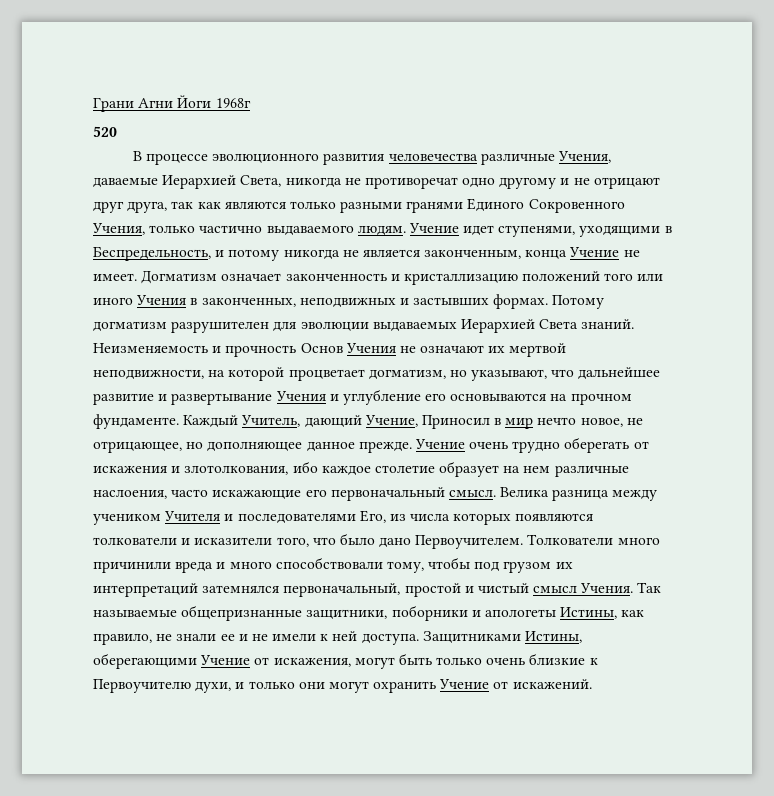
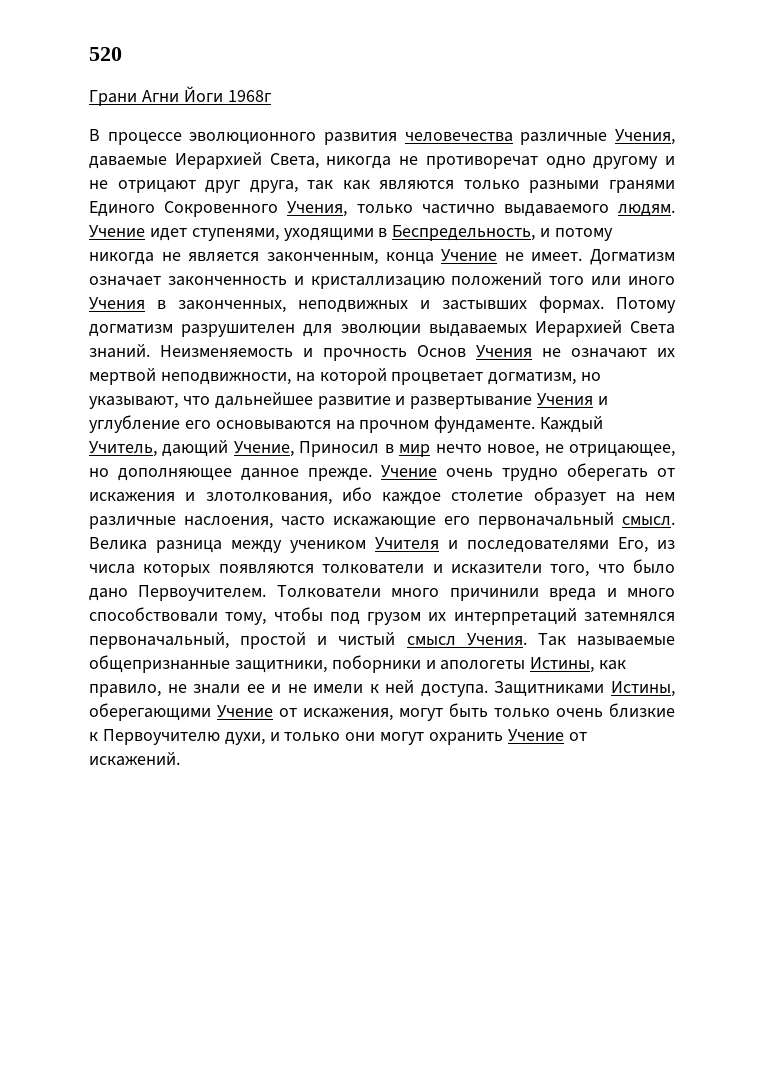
+ 520
- 520

